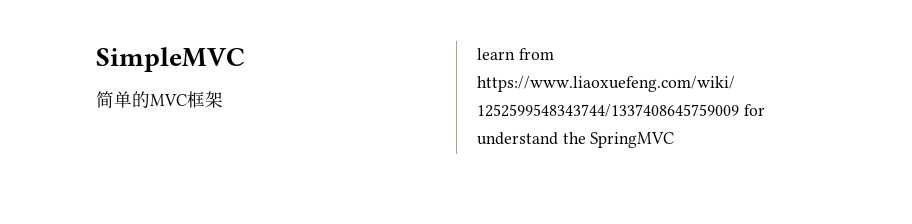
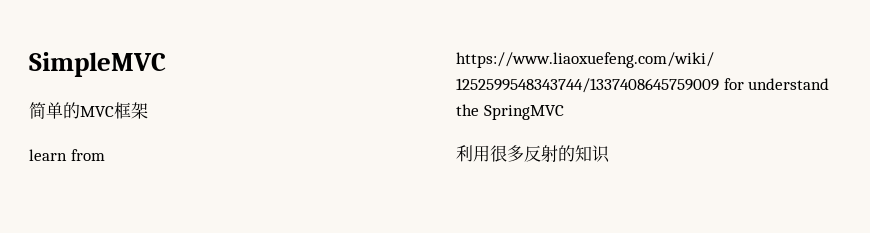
+ 利用很多反射的知识

